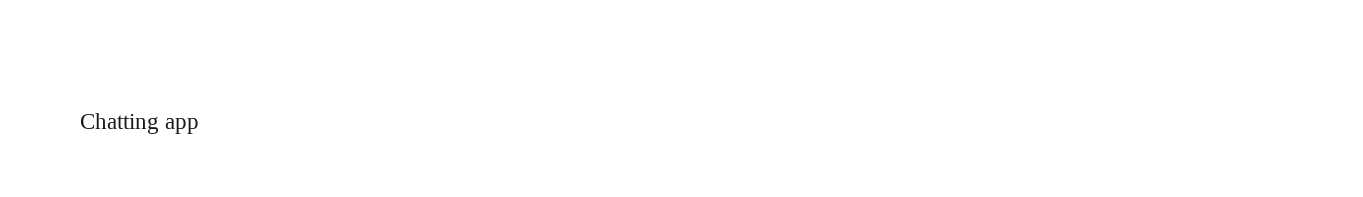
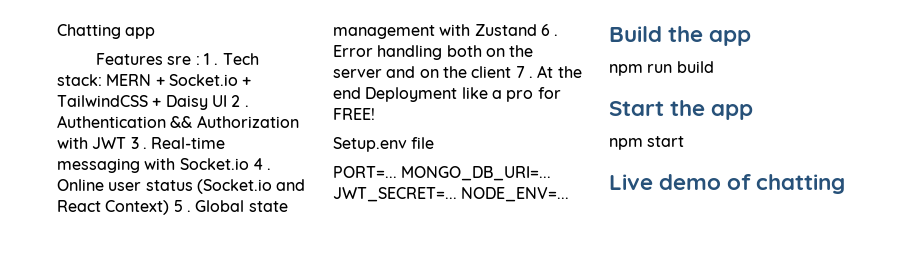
+ Features sre : 1 . Tech stack: MERN + Socket.io + TailwindCSS + Daisy UI 2 . Authentication && Authorization with JWT 3 . Real-time messaging with Socket.io 4 . Online user status (Socket.io and React Context) 5 . Global state management with Zustand 6 . Error handling both on the server and on the client 7 . At the end Deployment like a pro for FREE!
+ Setup.env file
+ PORT=... MONGO_DB_URI=... JWT_SECRET=... NODE_ENV=...
+ Build the app
+ npm run build
+ Start the app
+ npm start
+ Live demo of chatting

